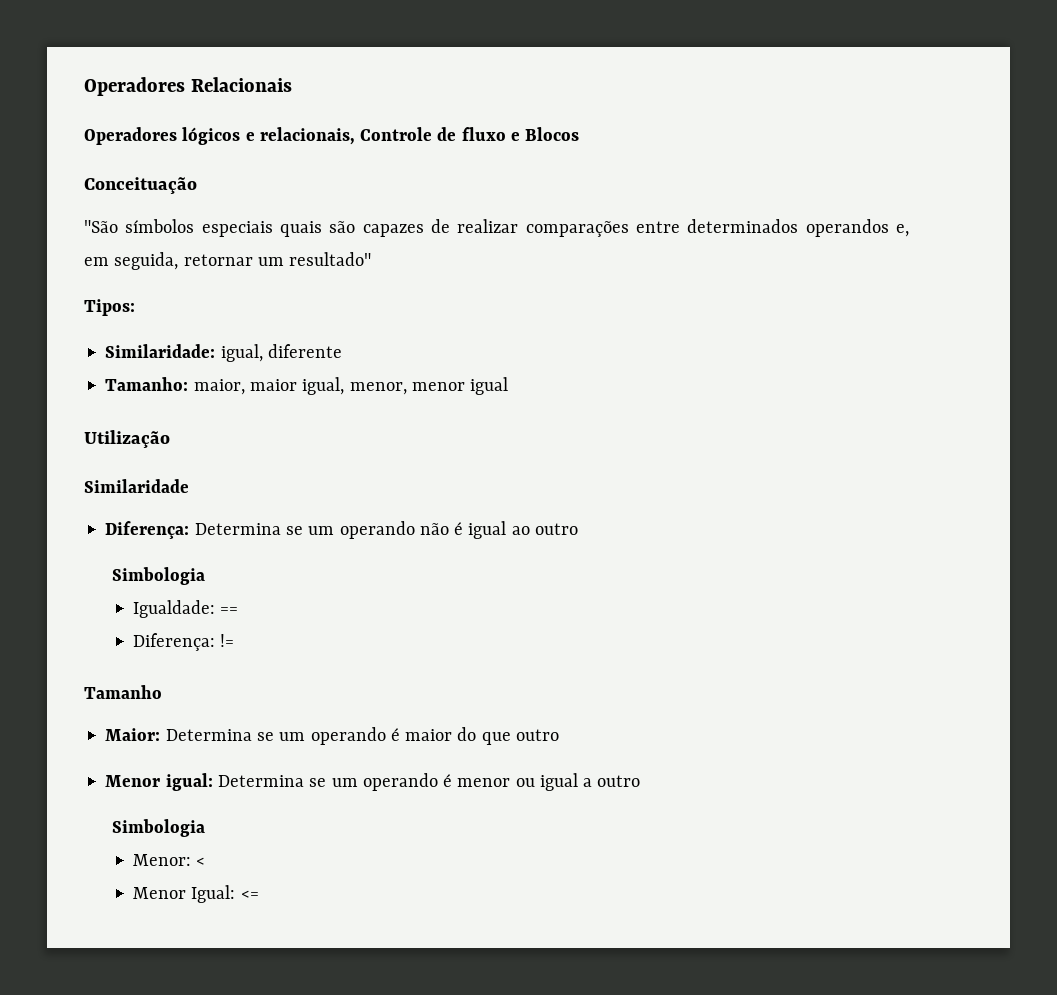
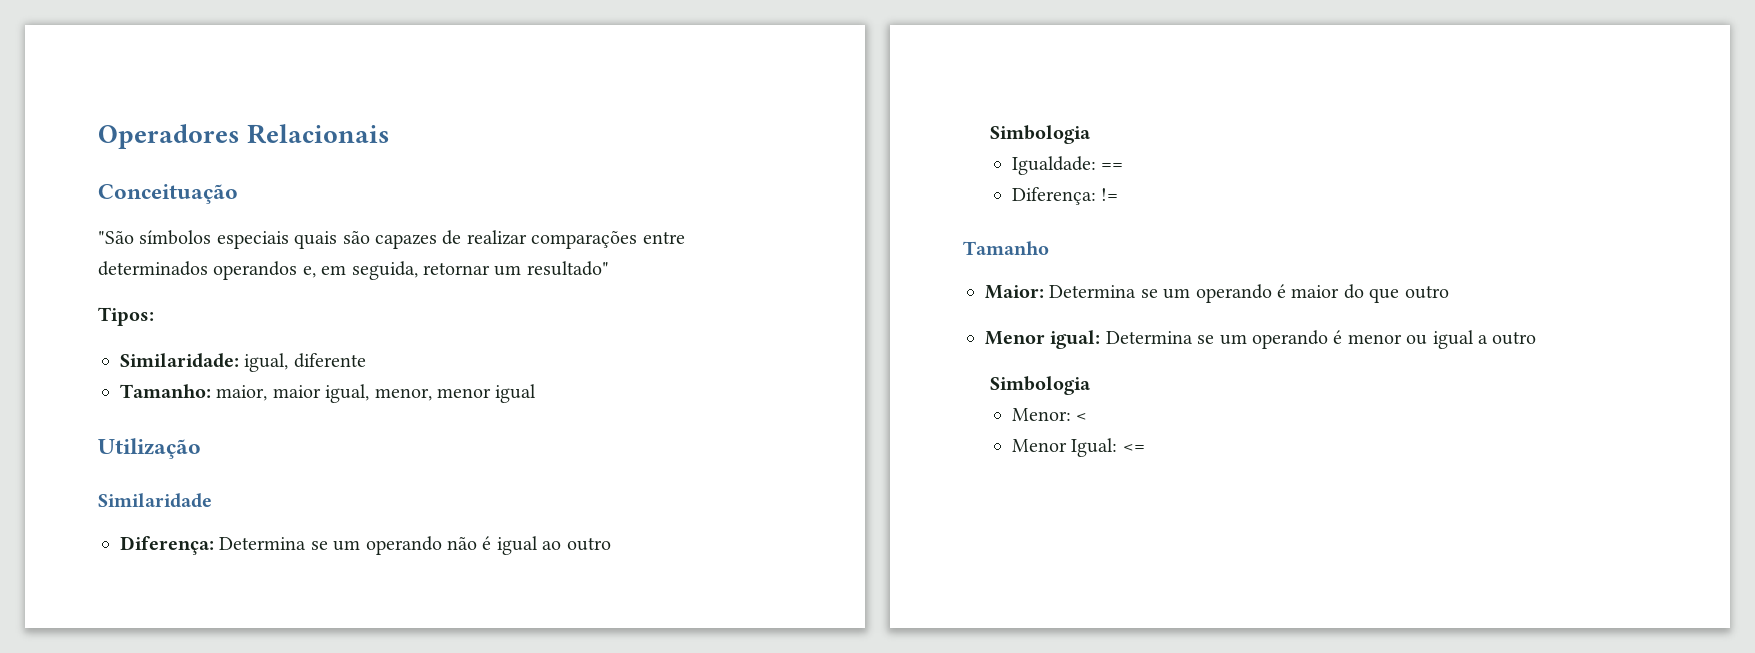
- Operadores lógicos e relacionais, Controle de fluxo e Blocos

